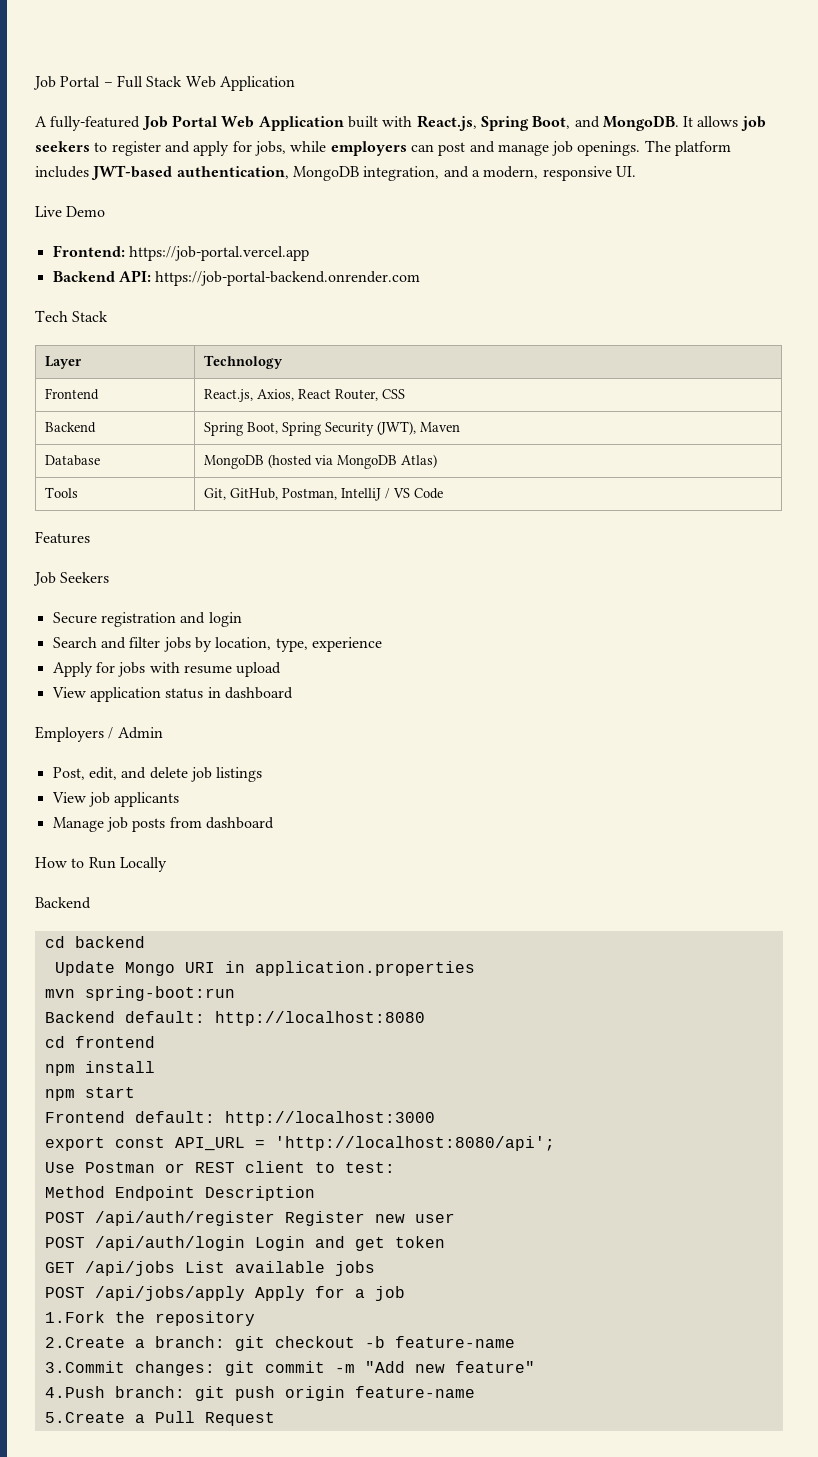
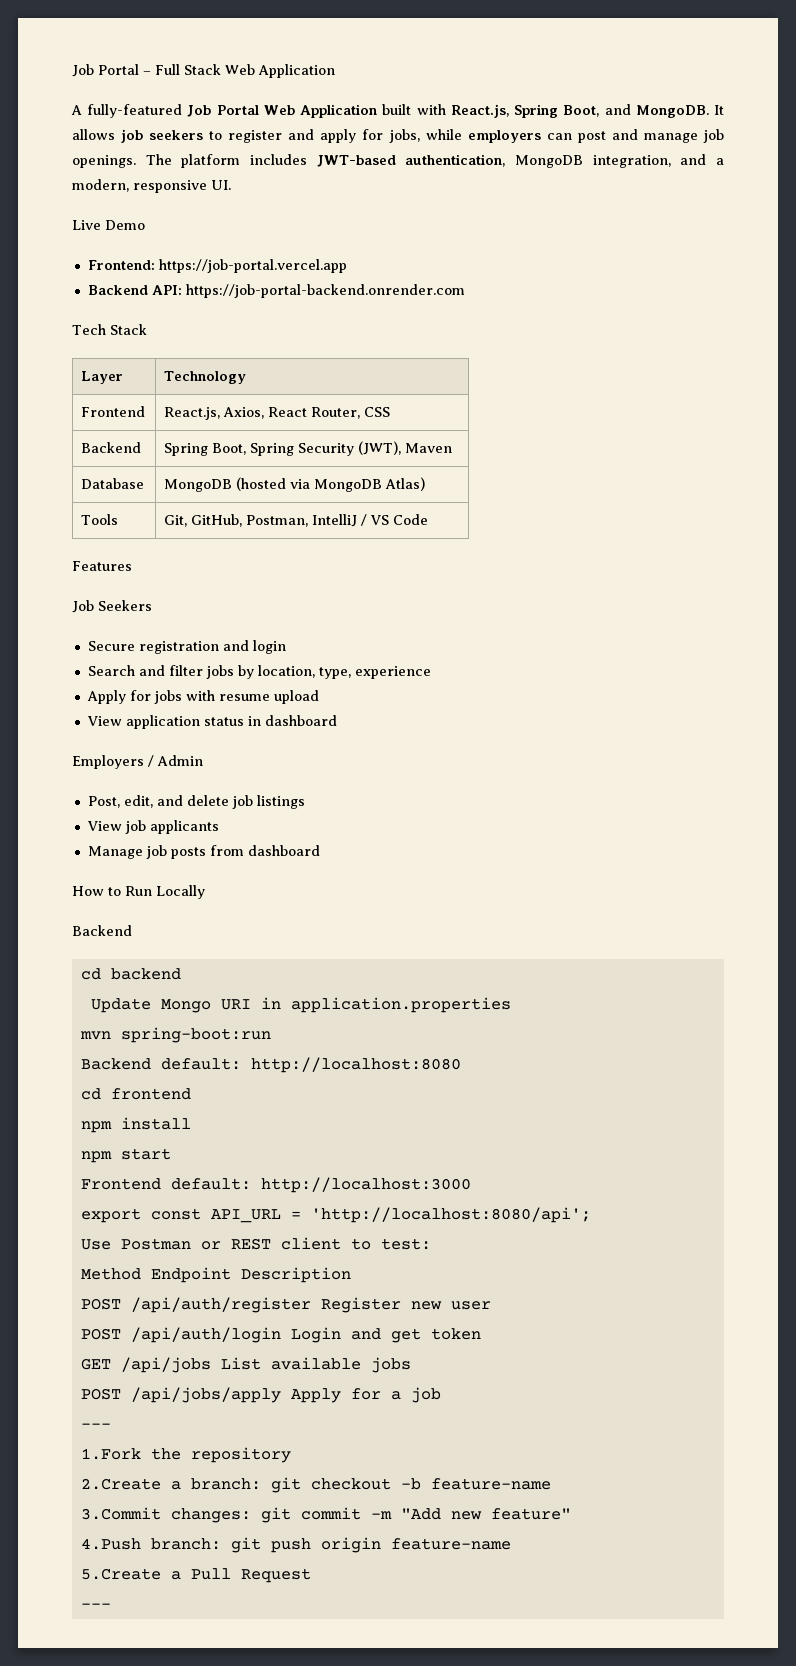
  POST /api/jobs/apply Apply for a job
+ ---
  5.Create a Pull Request
+ ---

